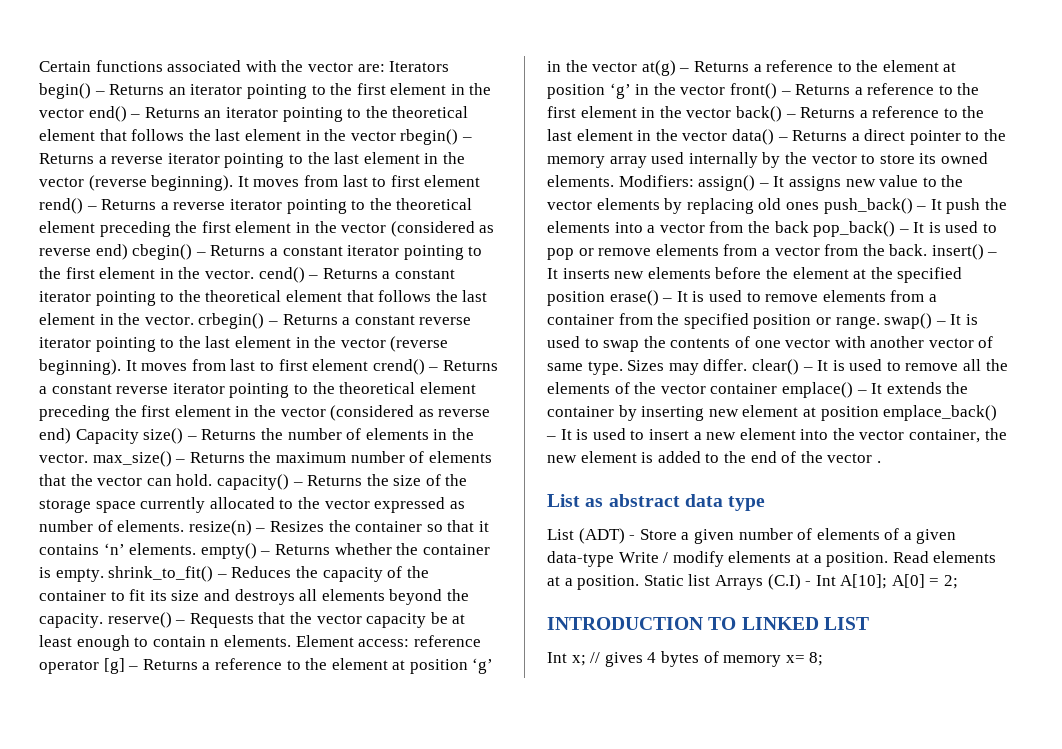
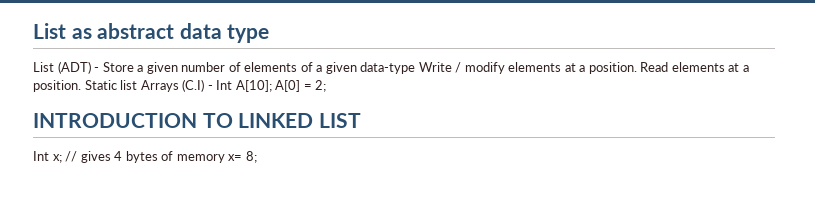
- Certain functions associated with the vector are: Iterators begin() – Returns an iterator pointing to the first element in the vector end() – Returns an iterator pointing to the theoretical element that follows the last element in the vector rbegin() – Returns a reverse iterator pointing to the last element in the vector (reverse beginning). It moves from last to first element rend() – Returns a reverse iterator pointing to the theoretical element preceding the first element in the vector (considered as reverse end) cbegin() – Returns a constant iterator pointing to the first element in the vector. cend() – Returns a constant iterator pointing to the theoretical element that follows the last element in the vector. crbegin() – Returns a constant reverse iterator pointing to the last element in the vector (reverse beginning). It moves from last to first element crend() – Returns a constant reverse iterator pointing to the theoretical element preceding the first element in the vector (considered as reverse end) Capacity size() – Returns the number of elements in the vector. max_size() – Returns the maximum number of elements that the vector can hold. capacity() – Returns the size of the storage space currently allocated to the vector expressed as number of elements. resize(n) – Resizes the container so that it contains ‘n’ elements. empty() – Returns whether the container is empty. shrink_to_fit() – Reduces the capacity of the container to fit its size and destroys all elements beyond the capacity. reserve() – Requests that the vector capacity be at least enough to contain n elements. Element access: reference operator [g] – Returns a reference to the element at position ‘g’ in the vector at(g) – Returns a reference to the element at position ‘g’ in the vector front() – Returns a reference to the first element in the vector back() – Returns a reference to the last element in the vector data() – Returns a direct pointer to the memory array used internally by the vector to store its owned elements. Modifiers: assign() – It assigns new value to the vector elements by replacing old ones push_back() – It push the elements into a vector from the back pop_back() – It is used to pop or remove elements from a vector from the back. insert() – It inserts new elements before the element at the specified position erase() – It is used to remove elements from a container from the specified position or range. swap() – It is used to swap the contents of one vector with another vector of same type. Sizes may differ. clear() – It is used to remove all the elements of the vector container emplace() – It extends the container by inserting new element at position emplace_back() – It is used to insert a new element into the vector container, the new element is added to the end of the vector .

